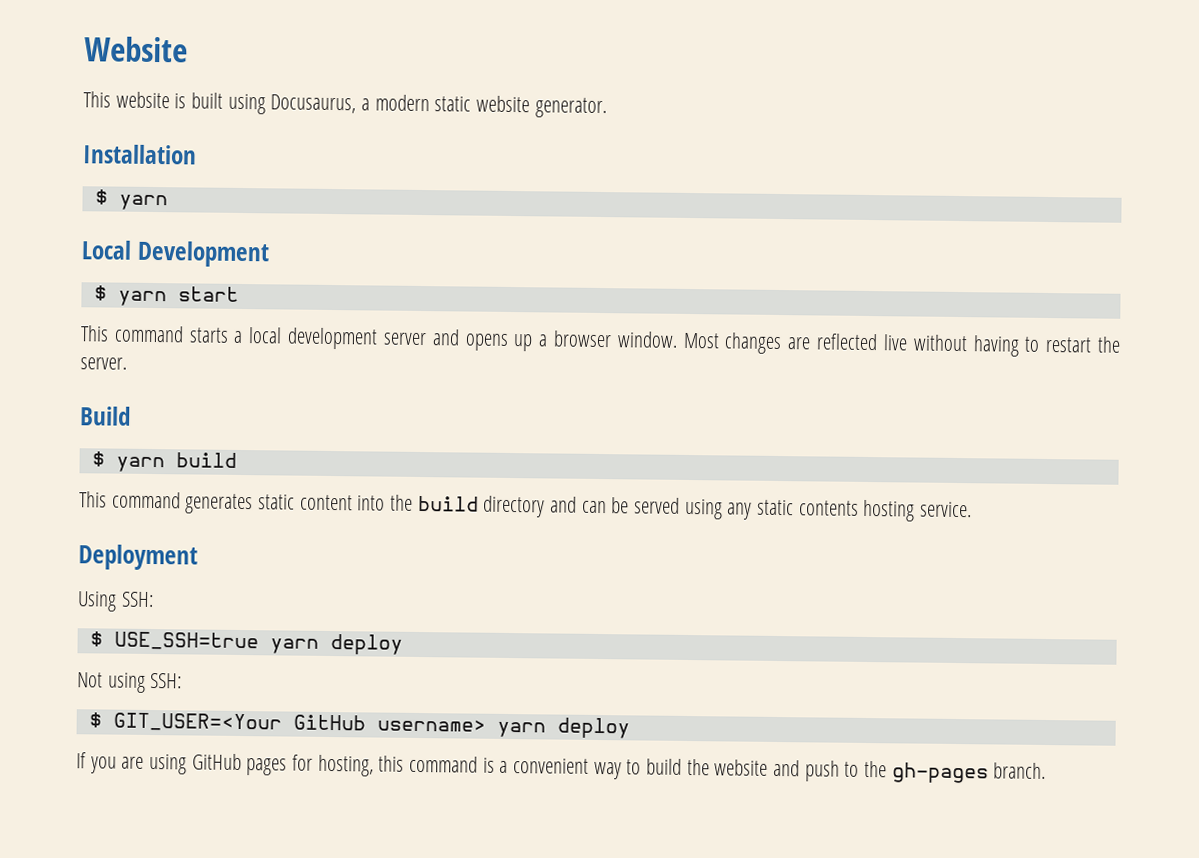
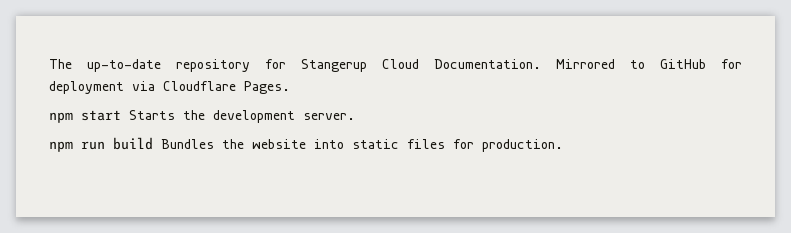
- Website
- This website is built using Docusaurus, a modern static website generator.
- Installation
- $ yarn
- Local Development
- $ yarn start
- This command starts a local development server and opens up a browser window. Most changes are reflected live without having to restart the server.
- Build
- $ yarn build
- This command generates static content into the build directory and can be served using any static contents hosting service.
- Deployment
- Using SSH:
- $ USE_SSH=true yarn deploy
- Not using SSH:
- $ GIT_USER=<Your GitHub username> yarn deploy
- If you are using GitHub pages for hosting, this command is a convenient way to build the website and push to the gh-pages branch.
+ The up-to-date repository for Stangerup Cloud Documentation. Mirrored to GitHub for deployment via Cloudflare Pages.
+ npm start Starts the development server.
+ npm run build Bundles the website into static files for production.

